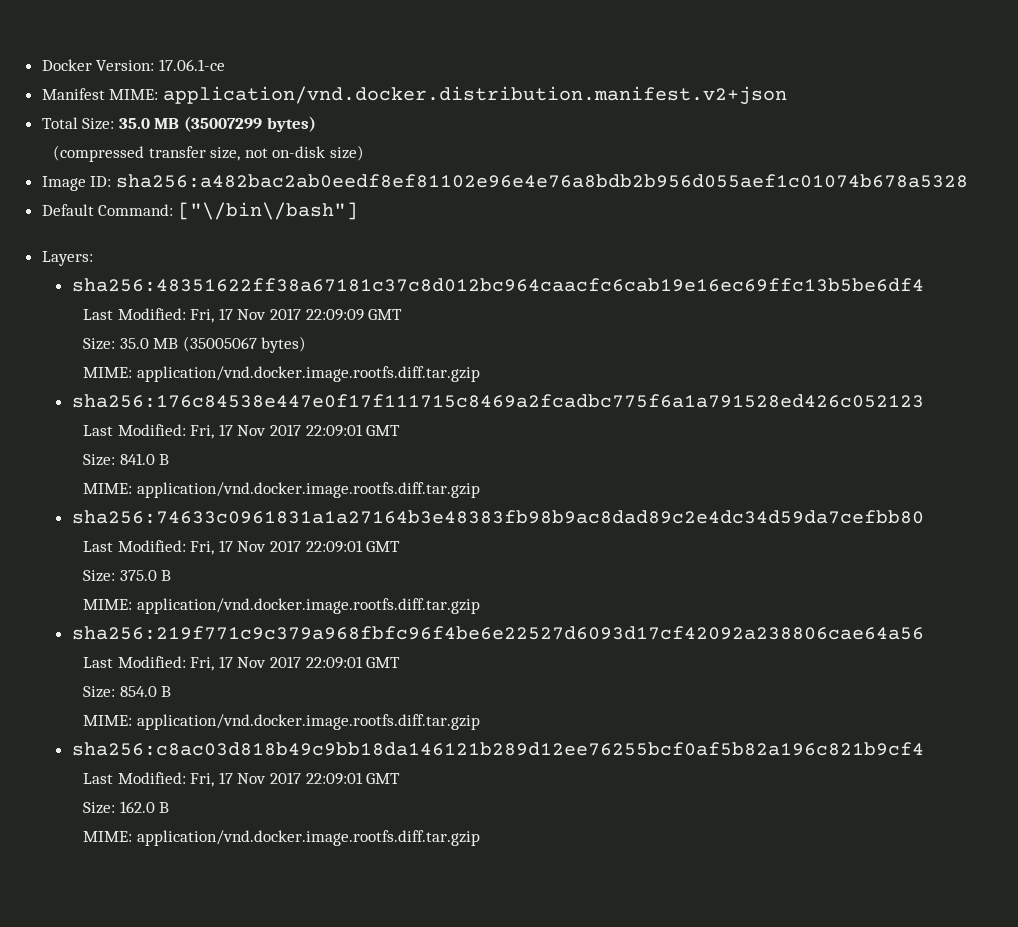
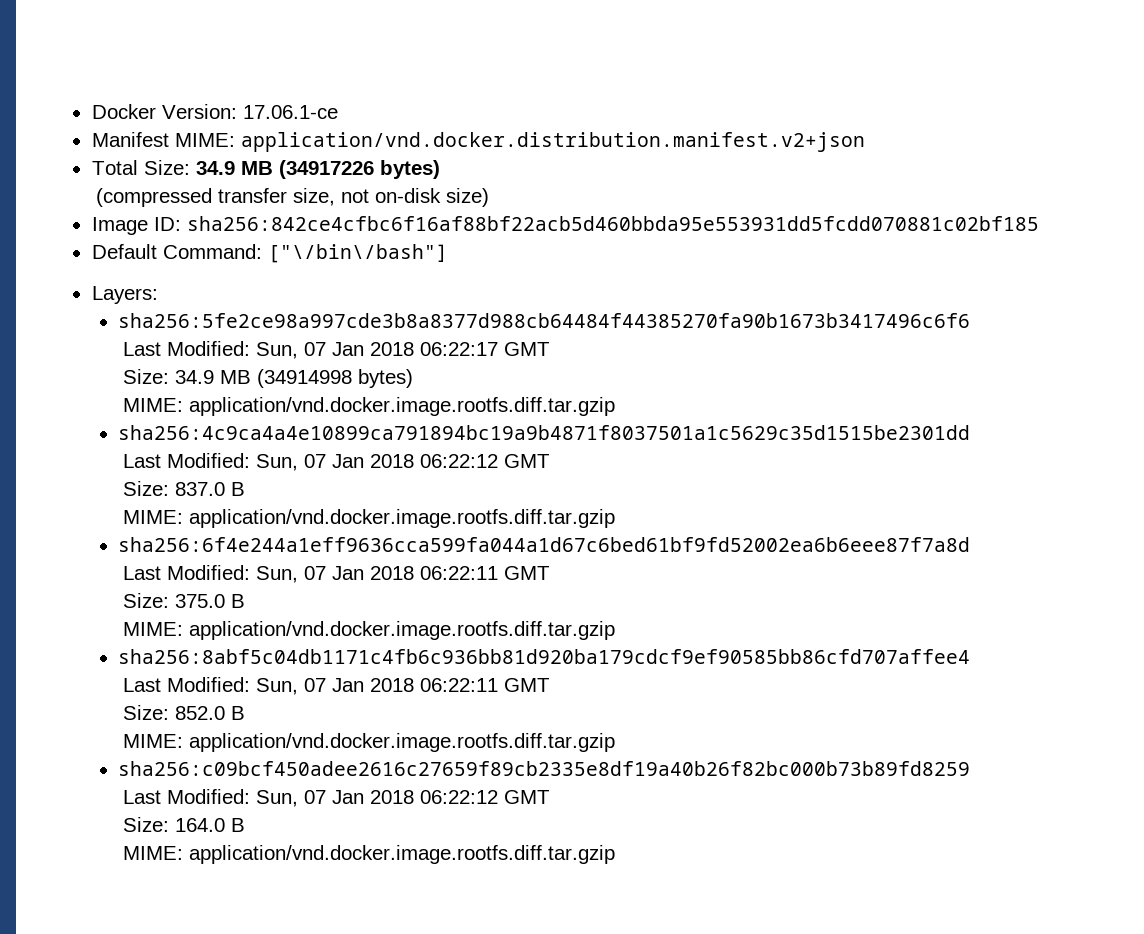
- Total Size: 35.0 MB (35007299 bytes)
+ Total Size: 34.9 MB (34917226 bytes)
- Image ID: sha256:a482bac2ab0eedf8ef81102e96e4e76a8bdb2b956d055aef1c01074b678a5328
+ Image ID: sha256:842ce4cfbc6f16af88bf22acb5d460bbda95e553931dd5fcdd070881c02bf185
- sha256:48351622ff38a67181c37c8d012bc964caacfc6cab19e16ec69ffc13b5be6df4
- Last Modified: Fri, 17 Nov 2017 22:09:09 GMT
- Size: 35.0 MB (35005067 bytes)
+ sha256:5fe2ce98a997cde3b8a8377d988cb64484f44385270fa90b1673b3417496c6f6
+ Last Modified: Sun, 07 Jan 2018 06:22:17 GMT
+ Size: 34.9 MB (34914998 bytes)
- sha256:176c84538e447e0f17f111715c8469a2fcadbc775f6a1a791528ed426c052123
- Last Modified: Fri, 17 Nov 2017 22:09:01 GMT
- Size: 841.0 B
+ sha256:4c9ca4a4e10899ca791894bc19a9b4871f8037501a1c5629c35d1515be2301dd
+ Last Modified: Sun, 07 Jan 2018 06:22:12 GMT
+ Size: 837.0 B
  MIME: application/vnd.docker.image.rootfs.diff.tar.gzip
- sha256:74633c0961831a1a27164b3e48383fb98b9ac8dad89c2e4dc34d59da7cefbb80
- Last Modified: Fri, 17 Nov 2017 22:09:01 GMT
+ sha256:6f4e244a1eff9636cca599fa044a1d67c6bed61bf9fd52002ea6b6eee87f7a8d
+ Last Modified: Sun, 07 Jan 2018 06:22:11 GMT
- sha256:219f771c9c379a968fbfc96f4be6e22527d6093d17cf42092a238806cae64a56
- Last Modified: Fri, 17 Nov 2017 22:09:01 GMT
- Size: 854.0 B
+ sha256:8abf5c04db1171c4fb6c936bb81d920ba179cdcf9ef90585bb86cfd707affee4
+ Last Modified: Sun, 07 Jan 2018 06:22:11 GMT
+ Size: 852.0 B
  MIME: application/vnd.docker.image.rootfs.diff.tar.gzip
- sha256:c8ac03d818b49c9bb18da146121b289d12ee76255bcf0af5b82a196c821b9cf4
- Last Modified: Fri, 17 Nov 2017 22:09:01 GMT
- Size: 162.0 B
+ sha256:c09bcf450adee2616c27659f89cb2335e8df19a40b26f82bc000b73b89fd8259
+ Last Modified: Sun, 07 Jan 2018 06:22:12 GMT
+ Size: 164.0 B

